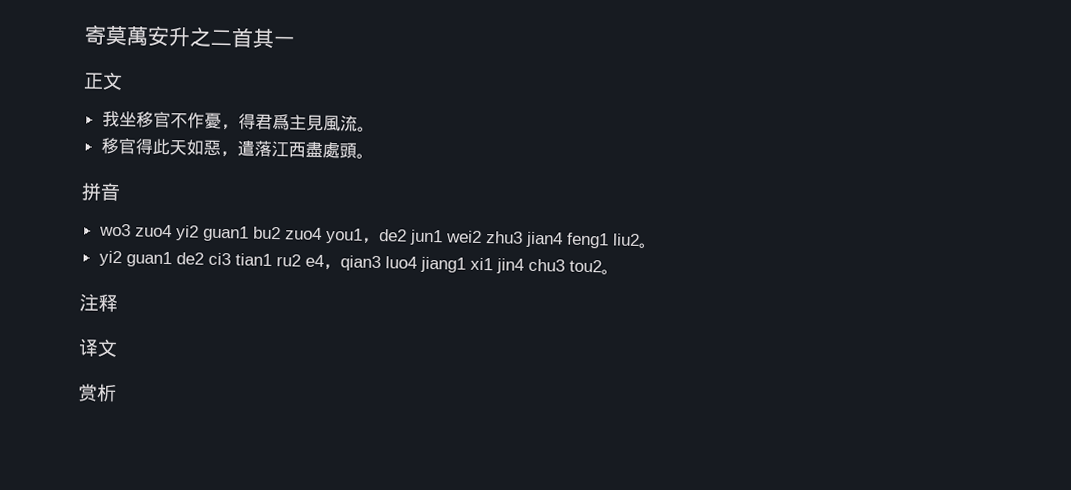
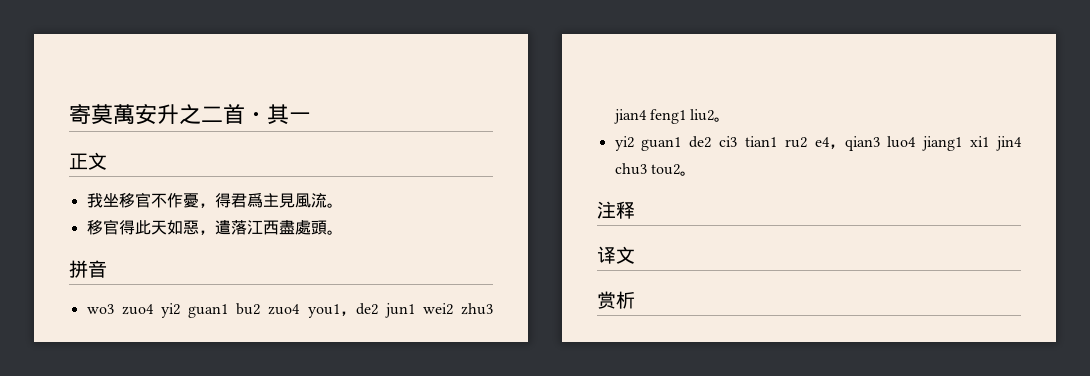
- 寄莫萬安升之二首其一
+ 寄莫萬安升之二首・其一

